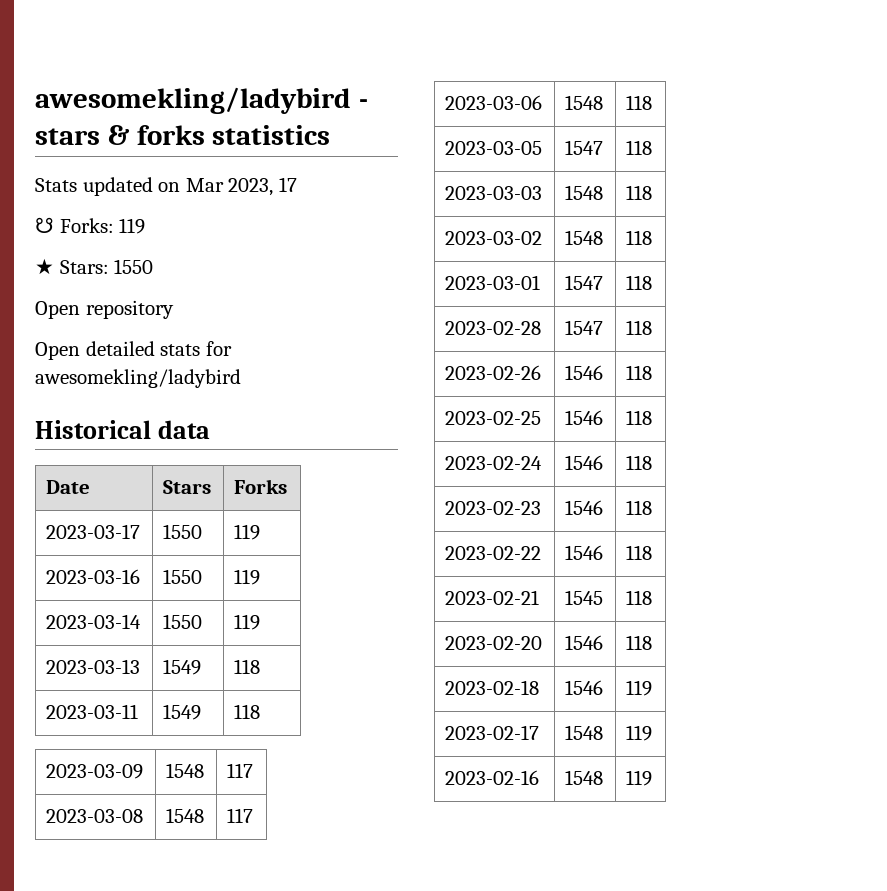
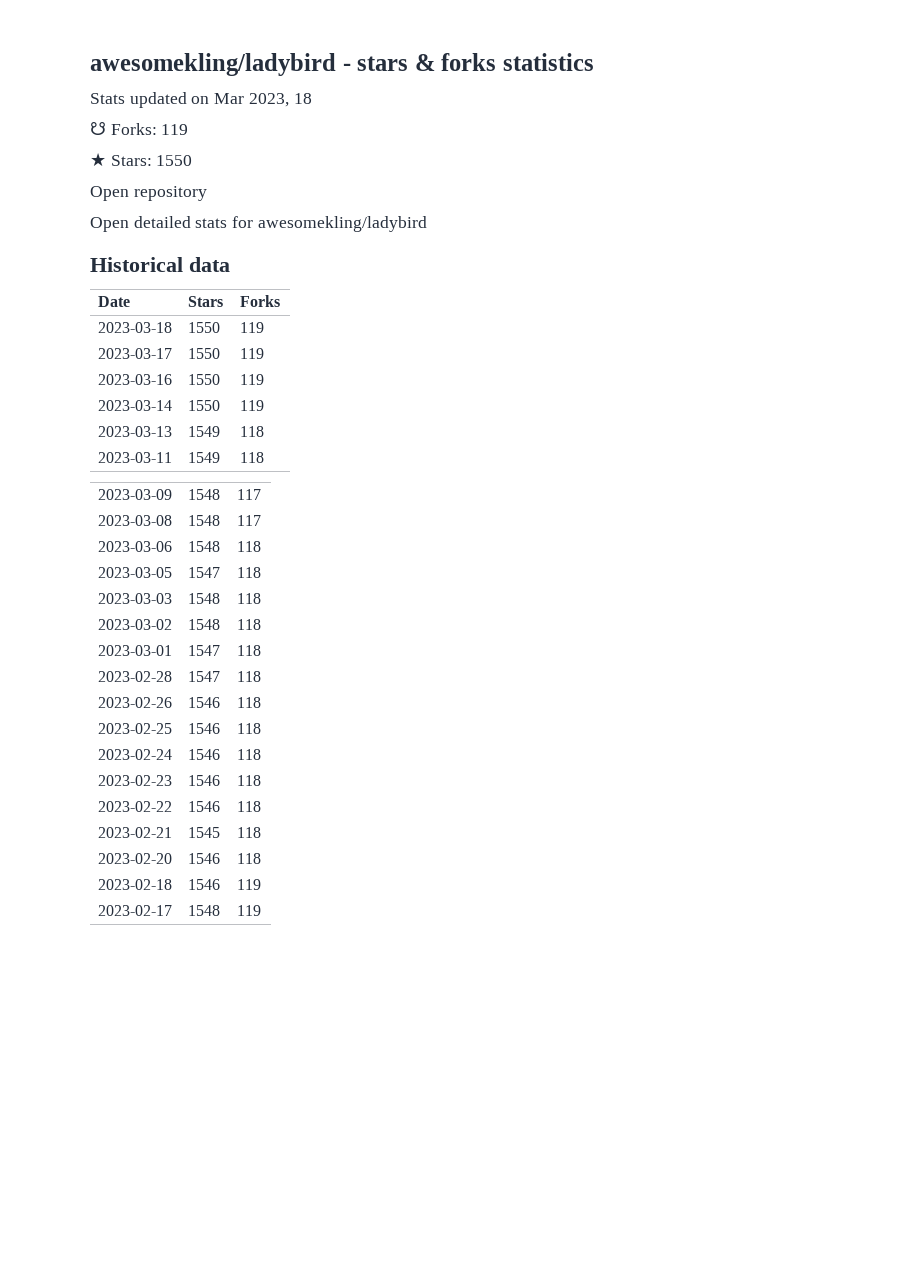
- Stats updated on Mar 2023, 17
+ Stats updated on Mar 2023, 18
+ 2023-03-18 | 1550 | 119
- 2023-02-16 | 1548 | 119

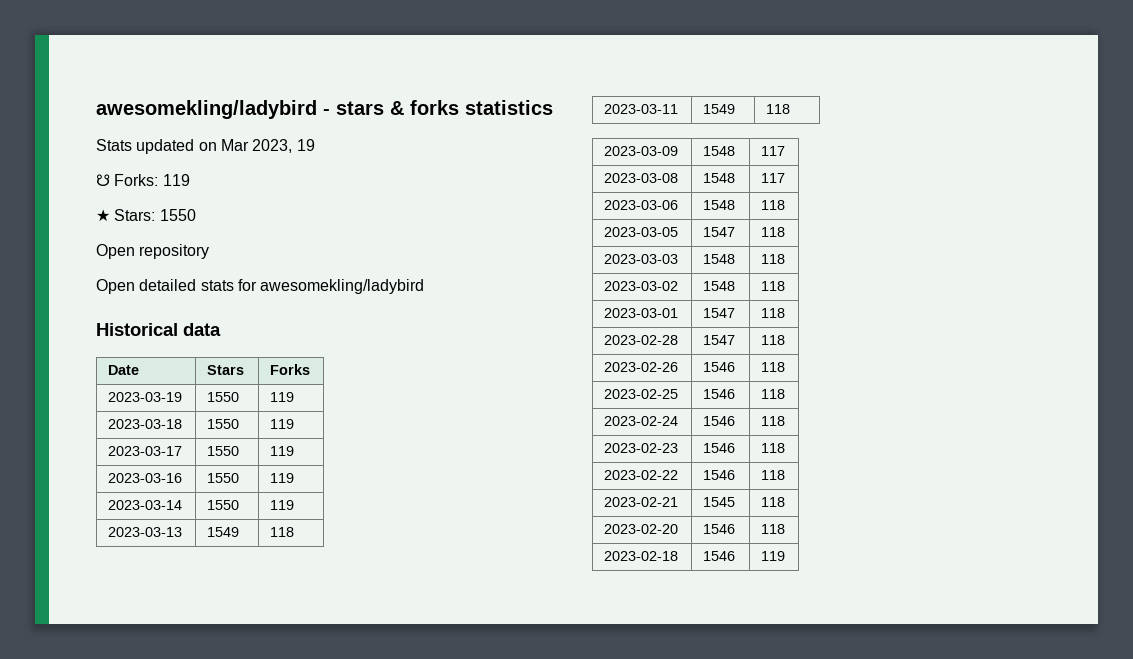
- Stats updated on Mar 2023, 18
+ Stats updated on Mar 2023, 19
+ 2023-03-19 | 1550 | 119
- 2023-02-17 | 1548 | 119

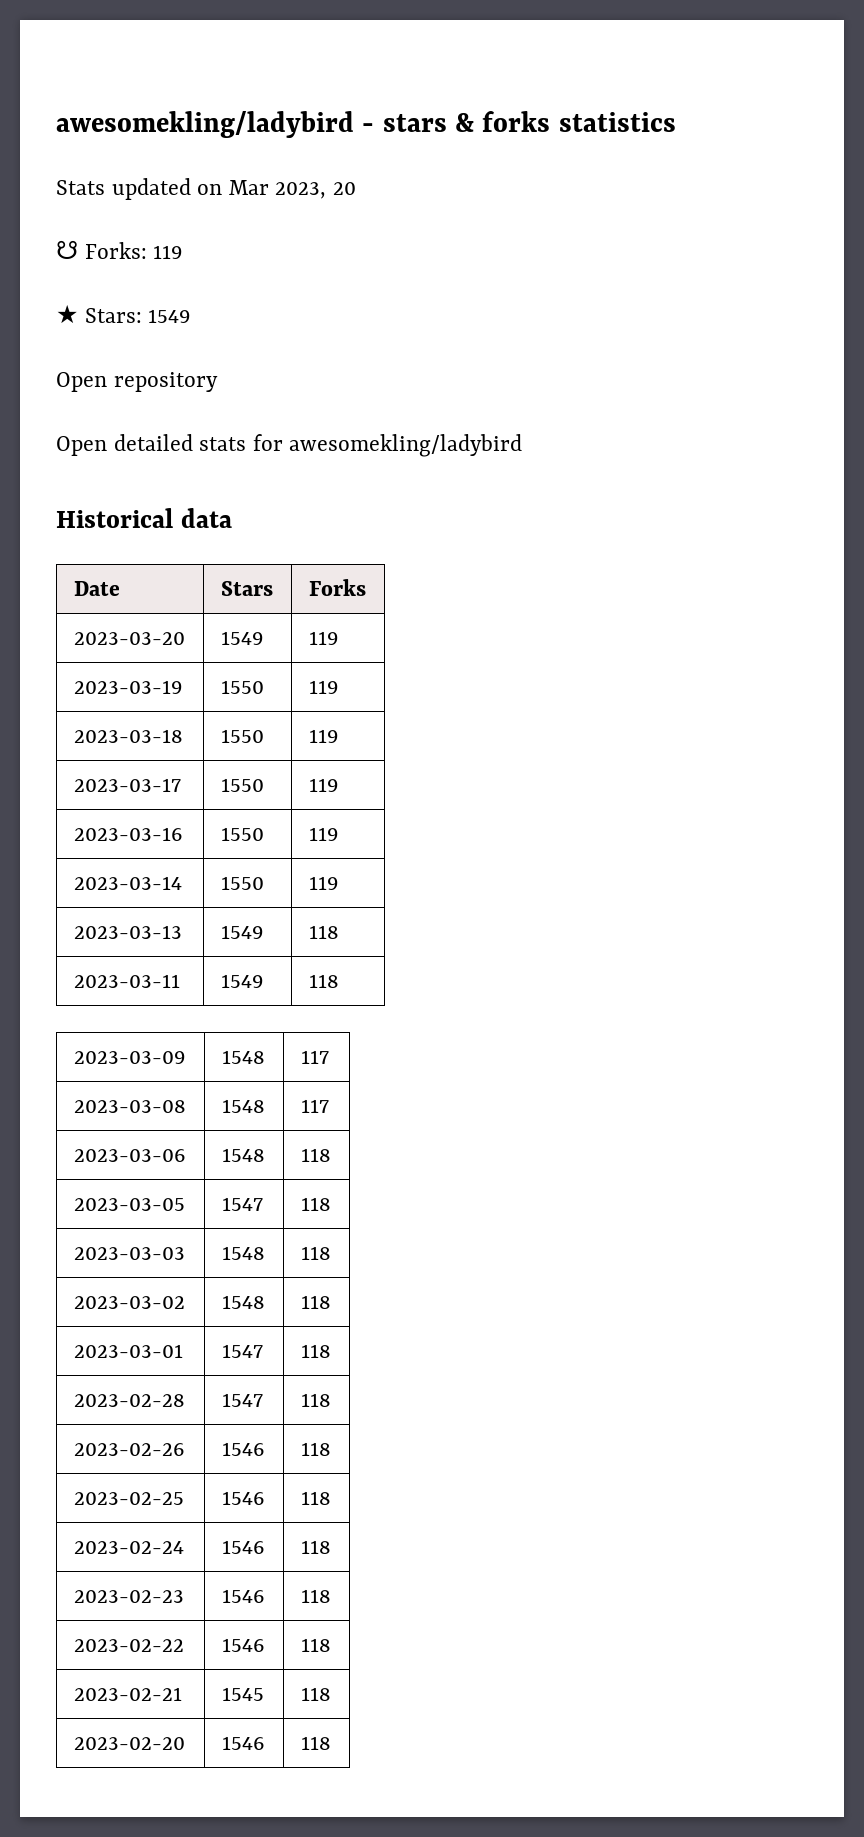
- Stats updated on Mar 2023, 19
+ Stats updated on Mar 2023, 20
- ★ Stars: 1550
+ ★ Stars: 1549
+ 2023-03-20 | 1549 | 119
- 2023-02-18 | 1546 | 119

